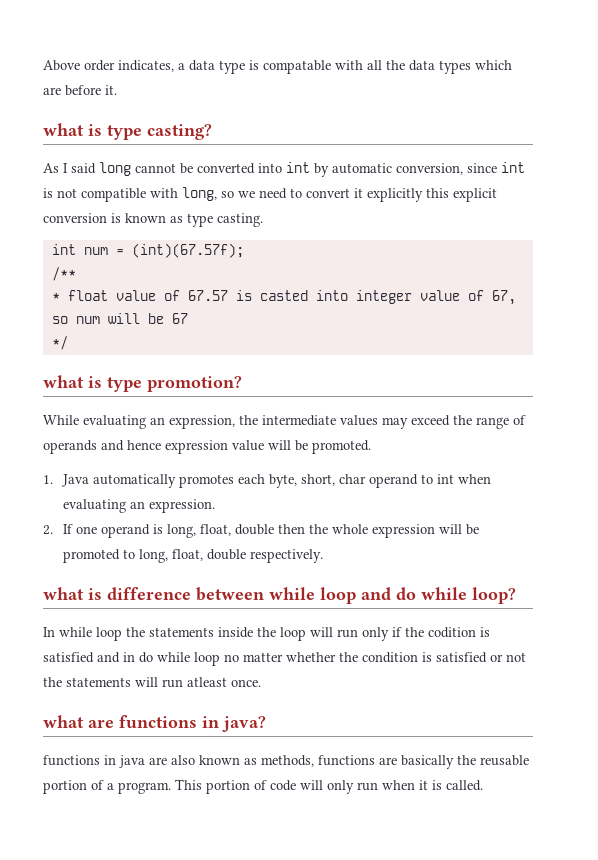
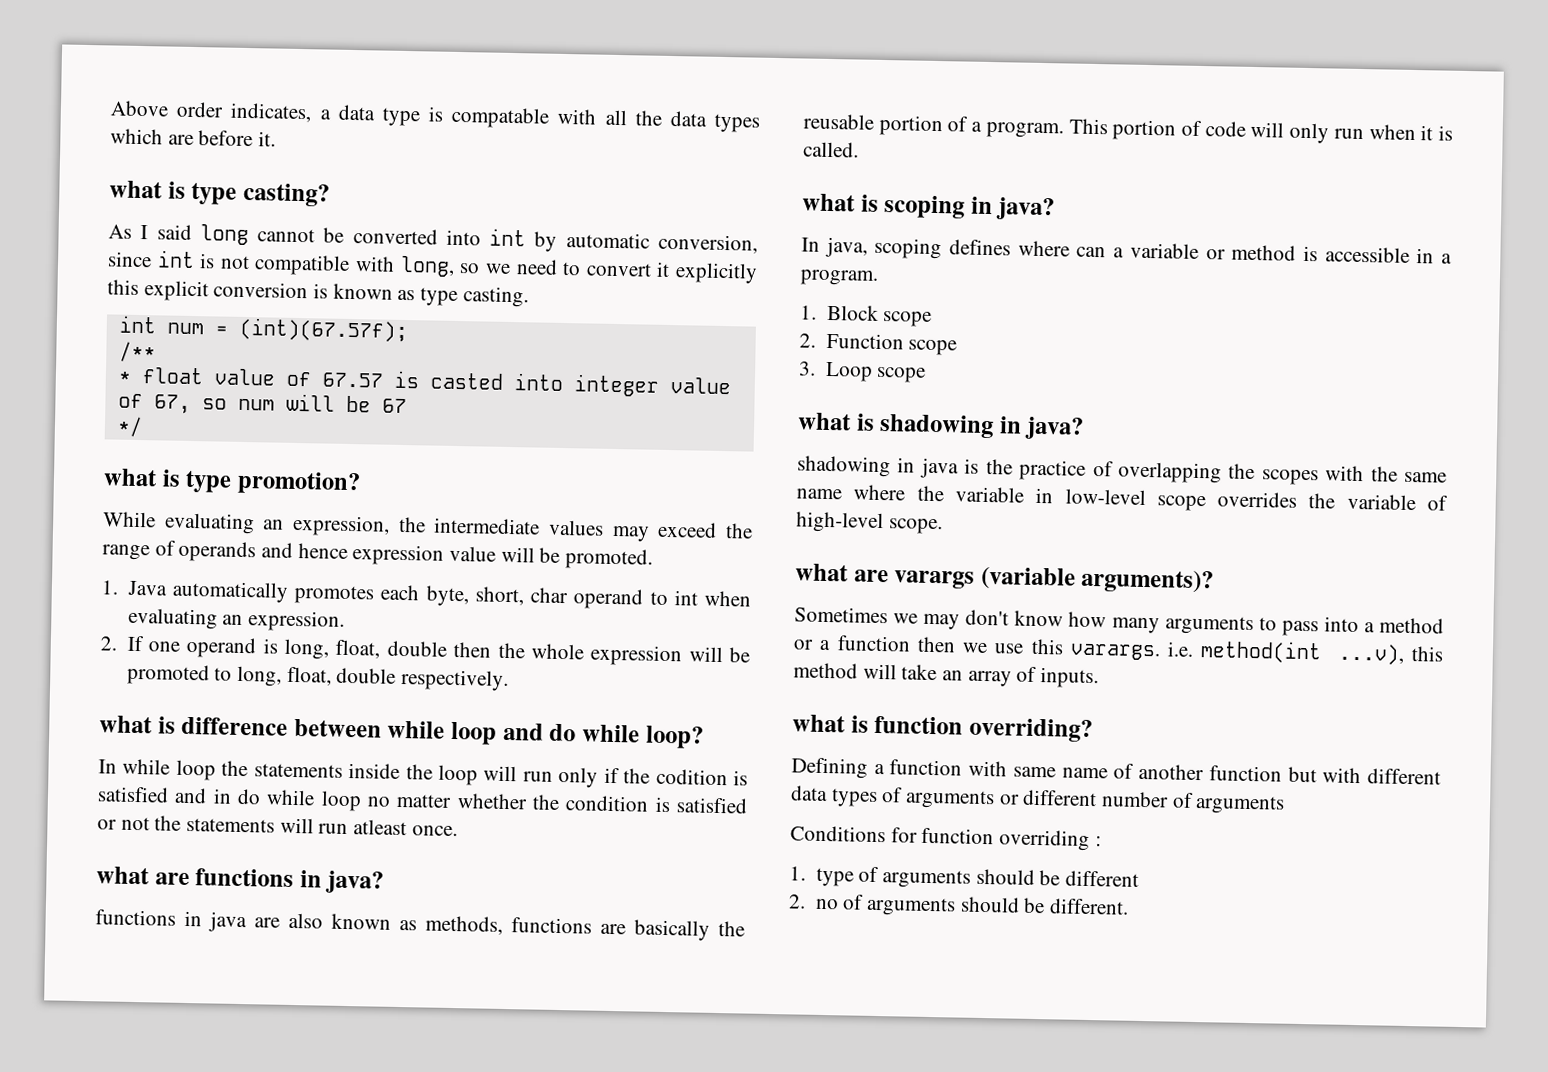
+ what is scoping in java?
+ In java, scoping defines where can a variable or method is accessible in a program.
+ 1. Block scope
+ 2. Function scope
+ 3. Loop scope
+ what is shadowing in java?
+ shadowing in java is the practice of overlapping the scopes with the same name where the variable in low-level scope overrides the variable of high-level scope.
+ what are varargs (variable arguments)?
+ Sometimes we may don't know how many arguments to pass into a method or a function then we use this varargs. i.e. method(int ...v), this method will take an array of inputs.
+ what is function overriding?
+ Defining a function with same name of another function but with different data types of arguments or different number of arguments
+ Conditions for function overriding :
+ 1. type of arguments should be different
+ 2. no of arguments should be different.

